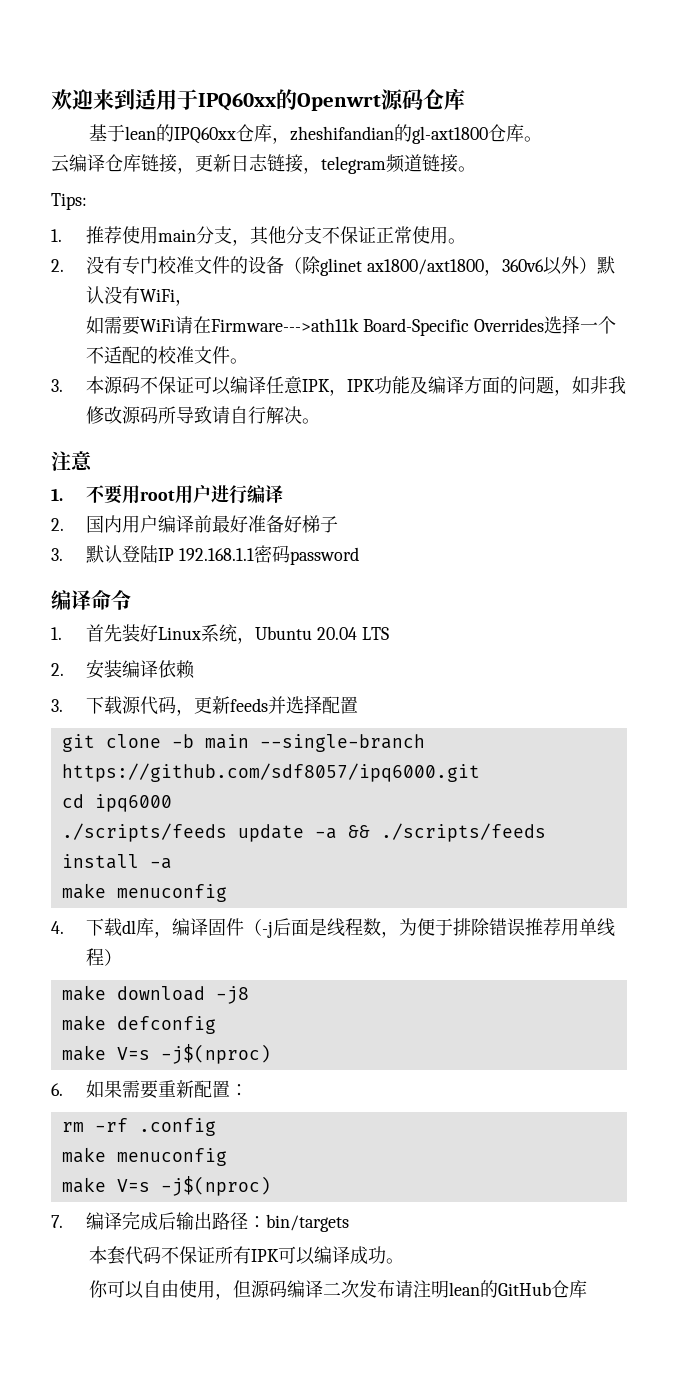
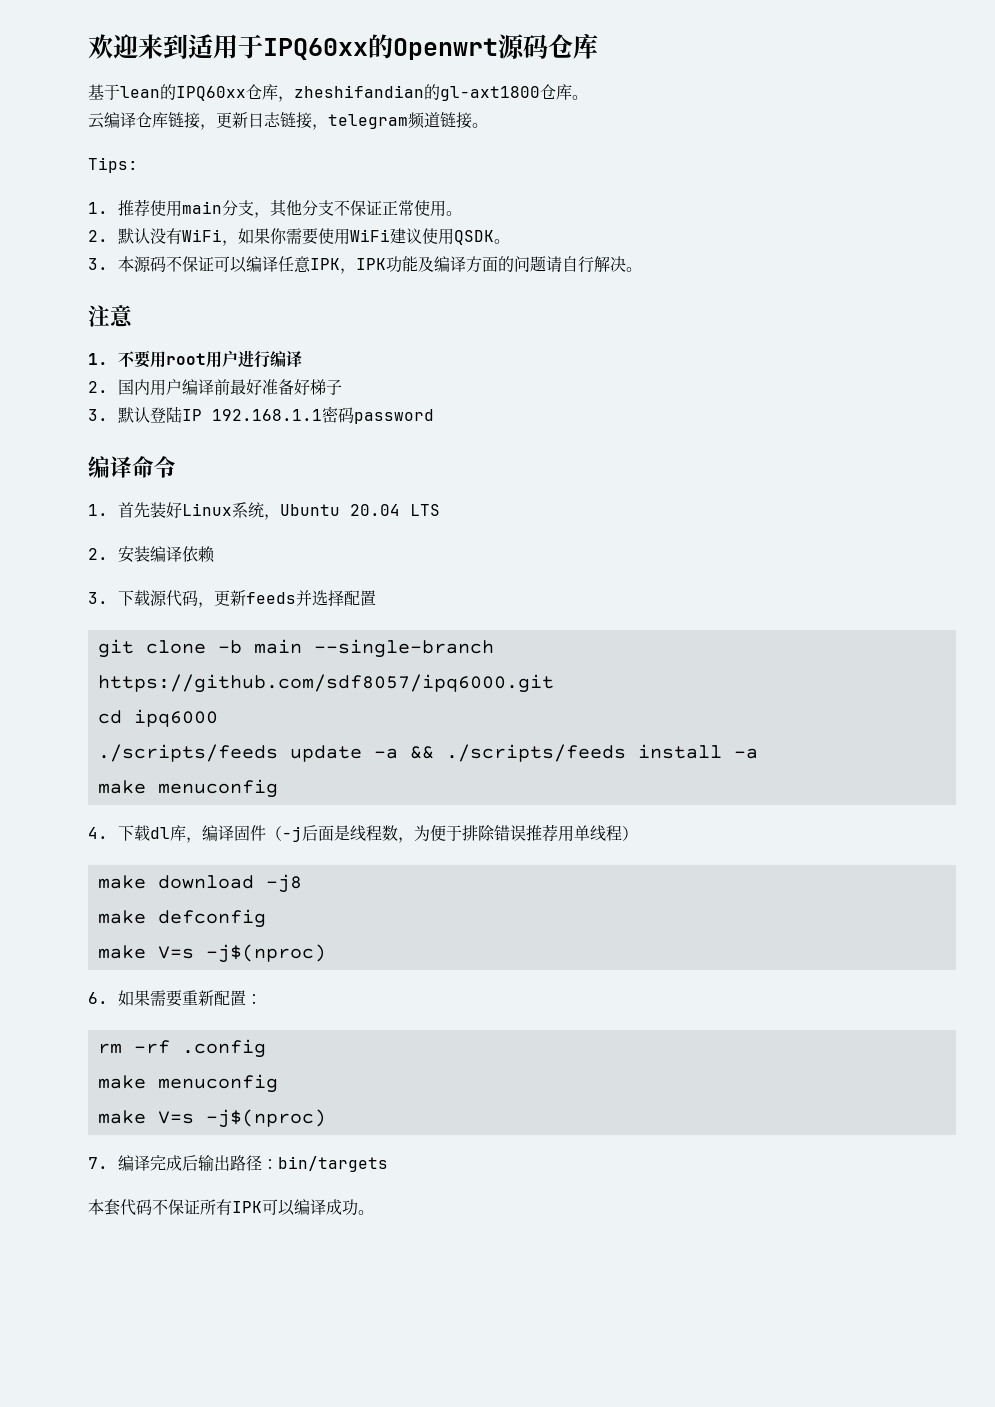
- 2.没有专门校准文件的设备（除glinet ax1800/axt1800，360v6以外）默认没有WiFi，
- 如需要WiFi请在Firmware--->ath11k Board-Specific Overrides选择一个不适配的校准文件。
+ 2.默认没有WiFi，如果你需要使用WiFi建议使用QSDK。
- 3.本源码不保证可以编译任意IPK，IPK功能及编译方面的问题，如非我修改源码所导致请自行解决。
+ 3.本源码不保证可以编译任意IPK，IPK功能及编译方面的问题请自行解决。
- 你可以自由使用，但源码编译二次发布请注明lean的GitHub仓库

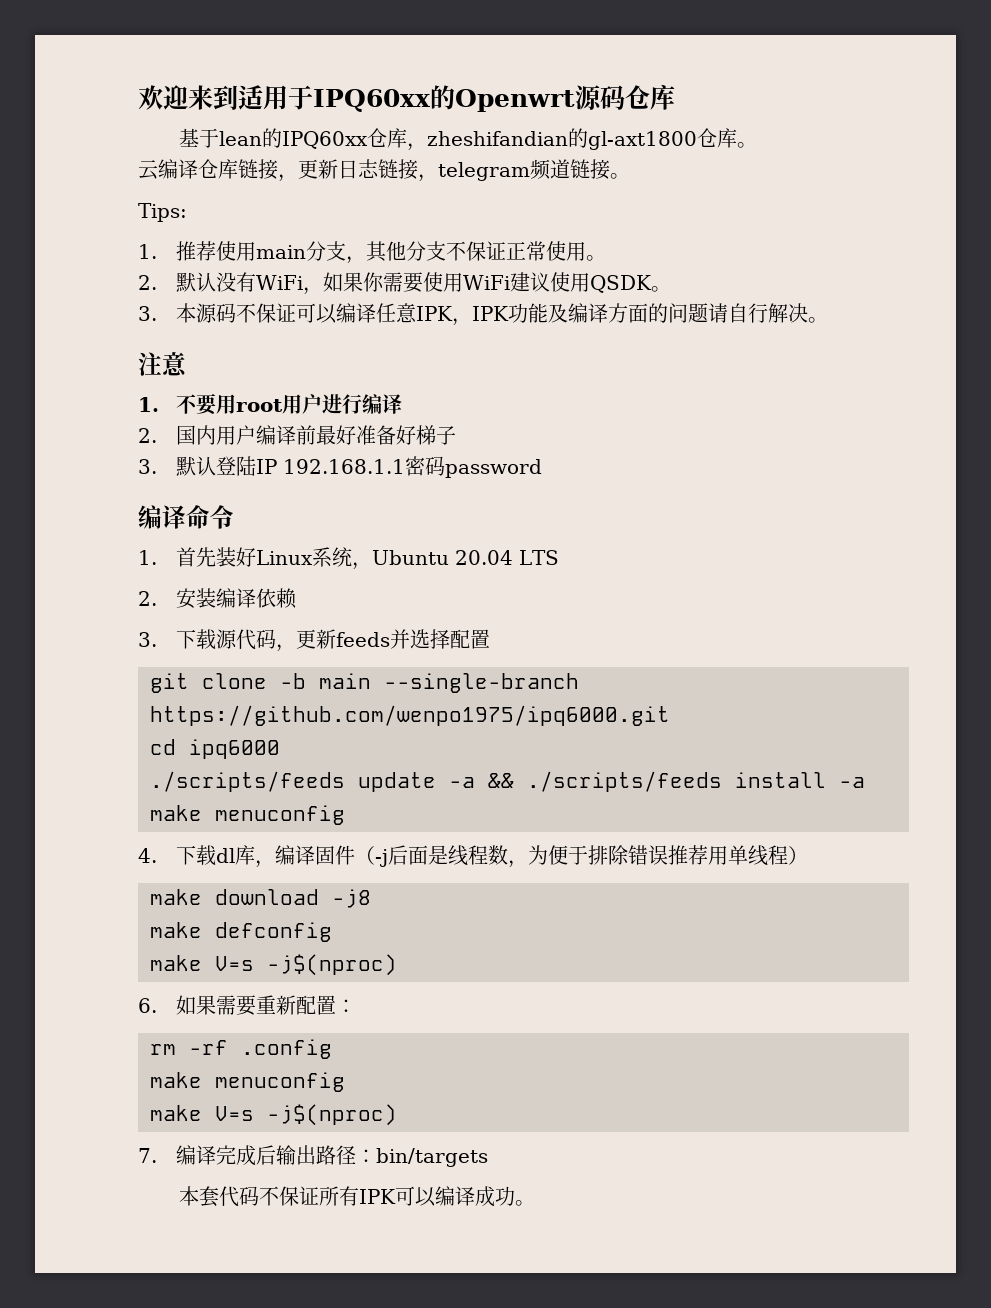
- git clone -b main --single-branch https://github.com/sdf8057/ipq6000.git
+ git clone -b main --single-branch https://github.com/wenpo1975/ipq6000.git

